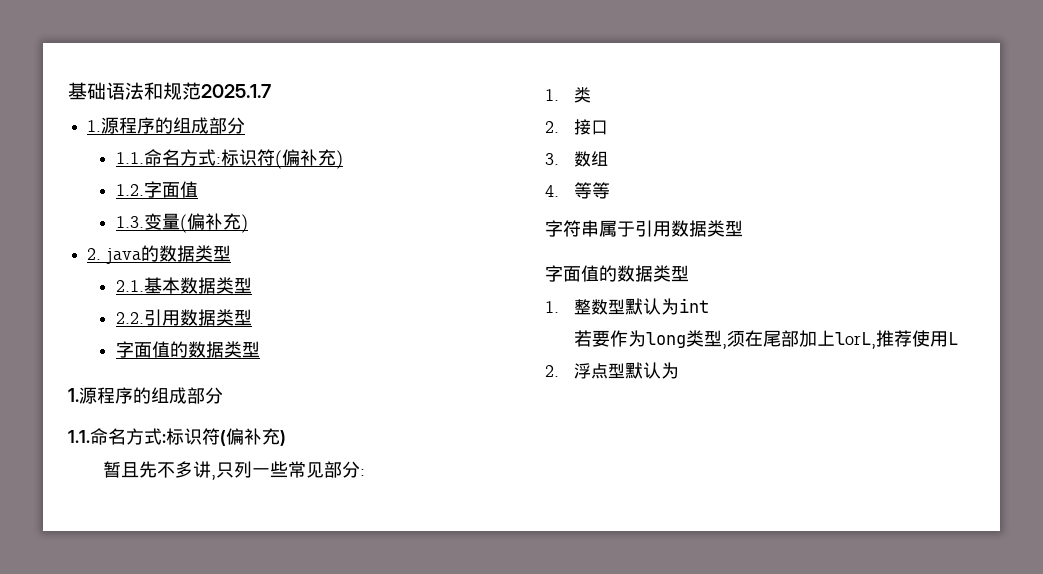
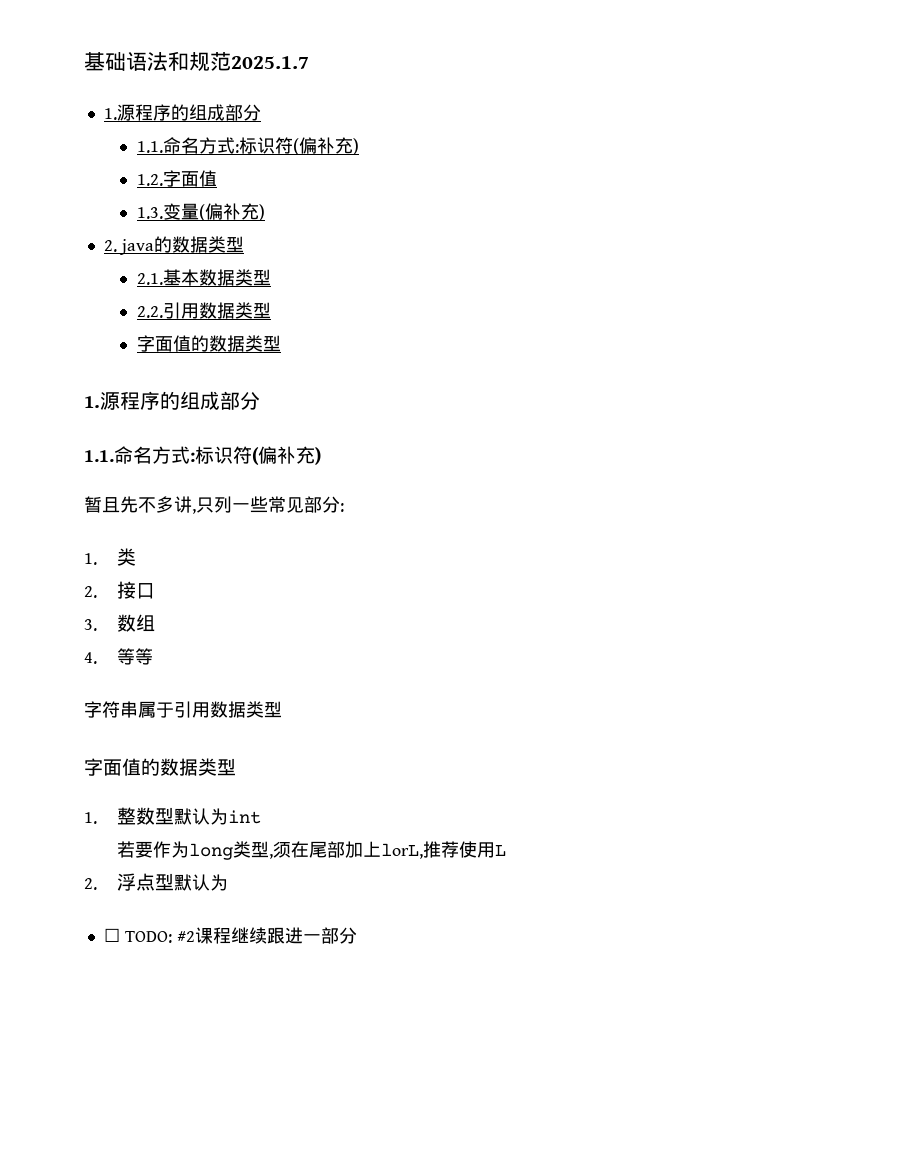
+ ☐ TODO: #2课程继续跟进一部分

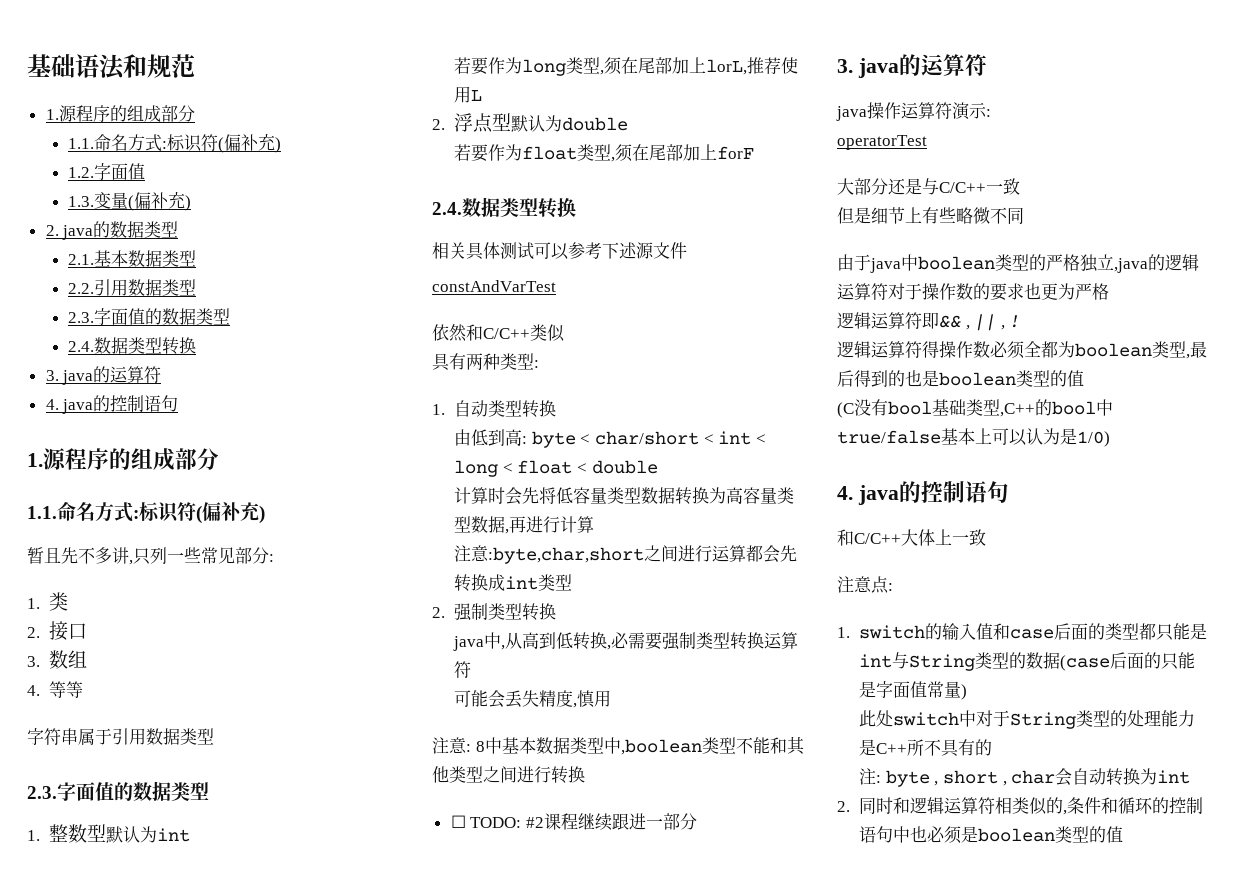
- 基础语法和规范2025.1.7
+ 基础语法和规范
  2.2.引用数据类型
- 字面值的数据类型
+ 2.3.字面值的数据类型
+ 2.4.数据类型转换
+ 3. java的运算符
+ 4. java的控制语句
  字符串属于引用数据类型
- 字面值的数据类型
+ 2.3.字面值的数据类型
- 2.浮点型默认为
+ 2.浮点型默认为double
+ 若要作为float类型,须在尾部加上forF
+ 2.4.数据类型转换
+ 相关具体测试可以参考下述源文件
+ constAndVarTest
+ 依然和C/C++类似
+ 具有两种类型:
+ 1.自动类型转换
+ 由低到高: byte < char/short < int < long < float < double
+ 计算时会先将低容量类型数据转换为高容量类型数据,再进行计算
+ 注意:byte,char,short之间进行运算都会先转换成int类型
+ 2.强制类型转换
+ java中,从高到低转换,必需要强制类型转换运算符
+ 可能会丢失精度,慎用
+ 注意: 8中基本数据类型中,boolean类型不能和其他类型之间进行转换
  ☐ TODO: #2课程继续跟进一部分
+ 3. java的运算符
+ java操作运算符演示:
+ operatorTest
+ 大部分还是与C/C++一致
+ 但是细节上有些略微不同
+ 由于java中boolean类型的严格独立,java的逻辑运算符对于操作数的要求也更为严格
+ 逻辑运算符即&& , || , !
+ 逻辑运算符得操作数必须全都为boolean类型,最后得到的也是boolean类型的值
+ (C没有bool基础类型,C++的bool中true/false基本上可以认为是1/0)
+ 4. java的控制语句
+ 和C/C++大体上一致
+ 注意点:
+ 1. switch的输入值和case后面的类型都只能是int与String类型的数据(case后面的只能是字面值常量)
+ 此处switch中对于String类型的处理能力是C++所不具有的
+ 注: byte , short , char会自动转换为int
+ 2.同时和逻辑运算符相类似的,条件和循环的控制语句中也必须是boolean类型的值

